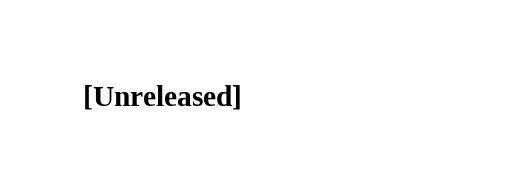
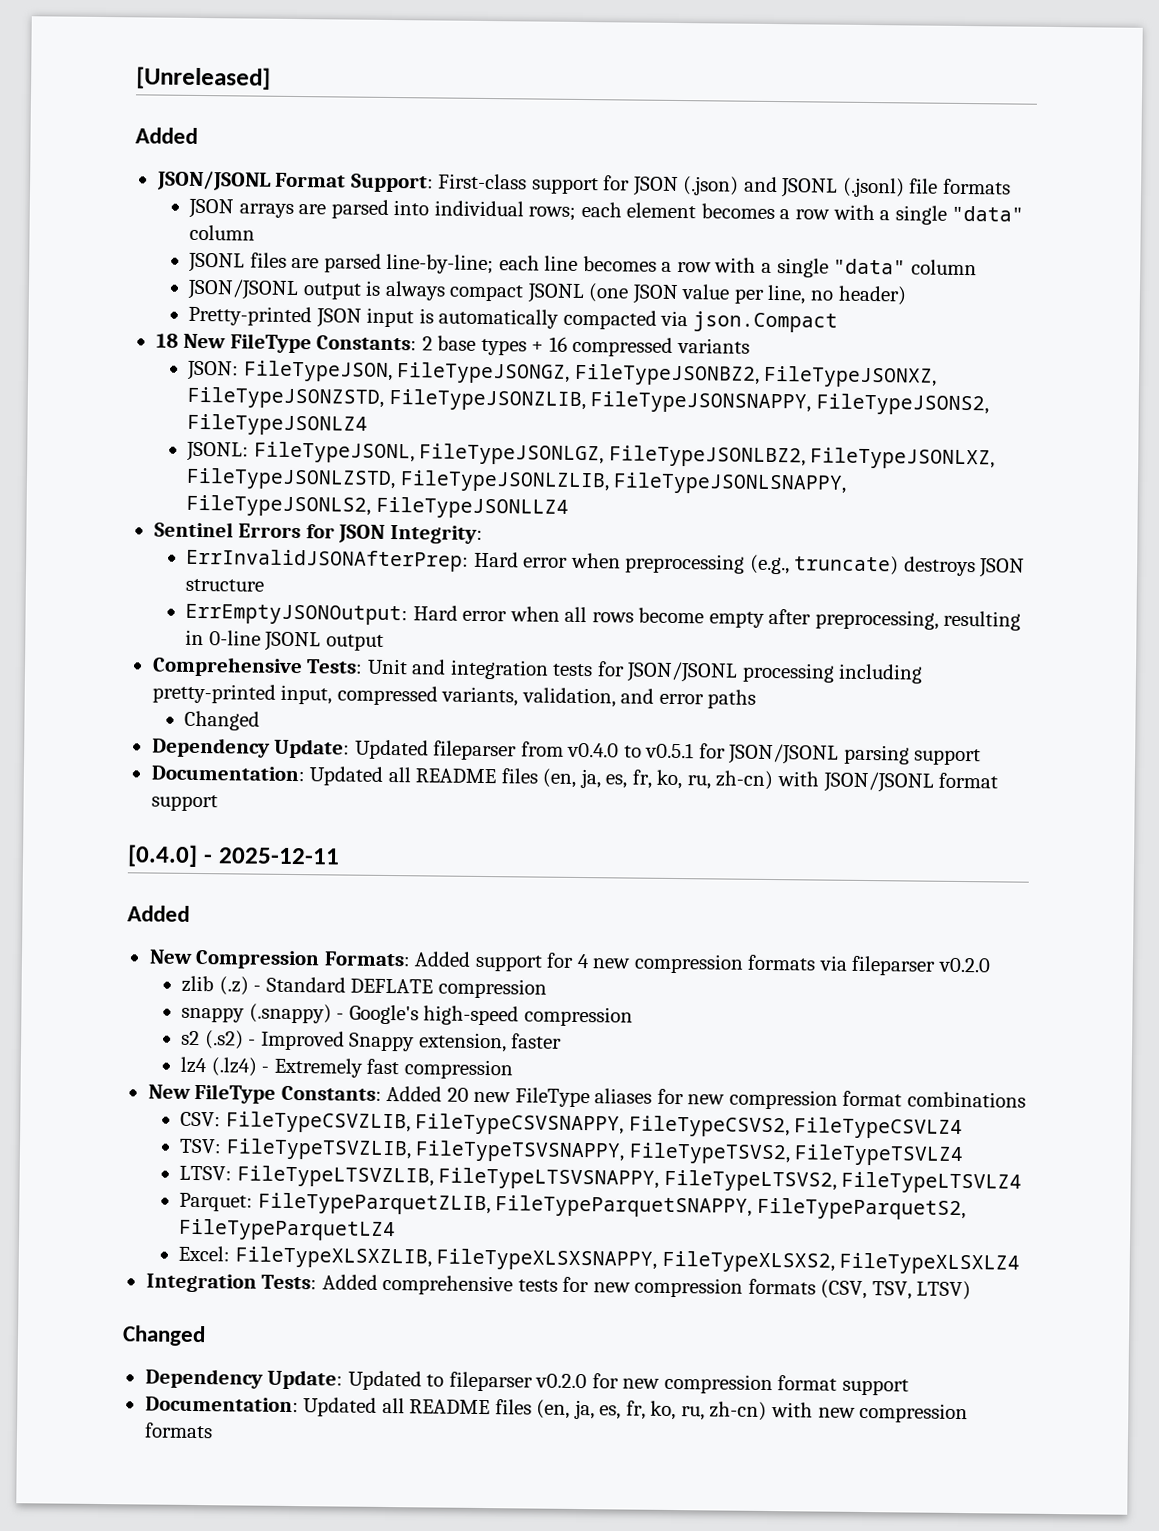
  [Unreleased]
+ Added
+ JSON/JSONL Format Support: First-class support for JSON (.json) and JSONL (.jsonl) file formats
+ JSON arrays are parsed into individual rows; each element becomes a row with a single "data" column
+ JSONL files are parsed line-by-line; each line becomes a row with a single "data" column
+ JSON/JSONL output is always compact JSONL (one JSON value per line, no header)
+ Pretty-printed JSON input is automatically compacted via json.Compact
+ 18 New FileType Constants: 2 base types + 16 compressed variants
+ JSON: FileTypeJSON, FileTypeJSONGZ, FileTypeJSONBZ2, FileTypeJSONXZ, FileTypeJSONZSTD, FileTypeJSONZLIB, FileTypeJSONSNAPPY, FileTypeJSONS2, FileTypeJSONLZ4
+ JSONL: FileTypeJSONL, FileTypeJSONLGZ, FileTypeJSONLBZ2, FileTypeJSONLXZ, FileTypeJSONLZSTD, FileTypeJSONLZLIB, FileTypeJSONLSNAPPY, FileTypeJSONLS2, FileTypeJSONLLZ4
+ Sentinel Errors for JSON Integrity:
+ ErrInvalidJSONAfterPrep: Hard error when preprocessing (e.g., truncate) destroys JSON structure
+ ErrEmptyJSONOutput: Hard error when all rows become empty after preprocessing, resulting in 0-line JSONL output
+ Comprehensive Tests: Unit and integration tests for JSON/JSONL processing including pretty-printed input, compressed variants, validation, and error paths
+ Changed
+ Dependency Update: Updated fileparser from v0.4.0 to v0.5.1 for JSON/JSONL parsing support
+ Documentation: Updated all README files (en, ja, es, fr, ko, ru, zh-cn) with JSON/JSONL format support
+ [0.4.0] - 2025-12-11
+ Added
+ New Compression Formats: Added support for 4 new compression formats via fileparser v0.2.0
+ zlib (.z) - Standard DEFLATE compression
+ snappy (.snappy) - Google's high-speed compression
+ s2 (.s2) - Improved Snappy extension, faster
+ lz4 (.lz4) - Extremely fast compression
+ New FileType Constants: Added 20 new FileType aliases for new compression format combinations
+ CSV: FileTypeCSVZLIB, FileTypeCSVSNAPPY, FileTypeCSVS2, FileTypeCSVLZ4
+ TSV: FileTypeTSVZLIB, FileTypeTSVSNAPPY, FileTypeTSVS2, FileTypeTSVLZ4
+ LTSV: FileTypeLTSVZLIB, FileTypeLTSVSNAPPY, FileTypeLTSVS2, FileTypeLTSVLZ4
+ Parquet: FileTypeParquetZLIB, FileTypeParquetSNAPPY, FileTypeParquetS2, FileTypeParquetLZ4
+ Excel: FileTypeXLSXZLIB, FileTypeXLSXSNAPPY, FileTypeXLSXS2, FileTypeXLSXLZ4
+ Integration Tests: Added comprehensive tests for new compression formats (CSV, TSV, LTSV)
+ Changed
+ Dependency Update: Updated to fileparser v0.2.0 for new compression format support
+ Documentation: Updated all README files (en, ja, es, fr, ko, ru, zh-cn) with new compression formats

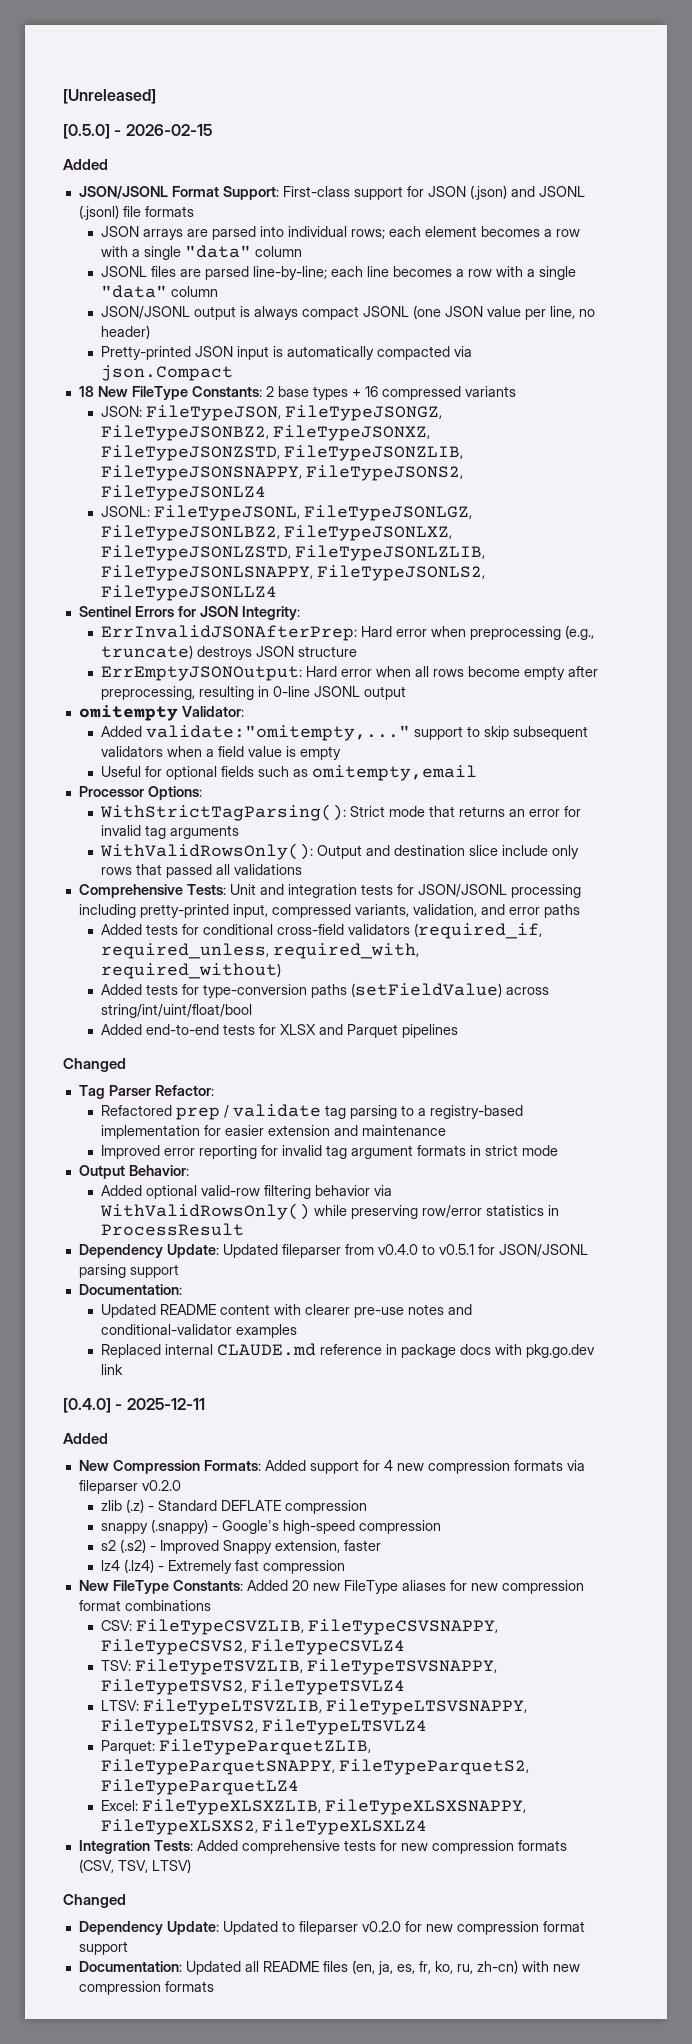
+ [0.5.0] - 2026-02-15
+ omitempty Validator:
+ Added validate:"omitempty,..." support to skip subsequent validators when a field value is empty
+ Useful for optional fields such as omitempty,email
+ Processor Options:
+ WithStrictTagParsing(): Strict mode that returns an error for invalid tag arguments
+ WithValidRowsOnly(): Output and destination slice include only rows that passed all validations
  Comprehensive Tests: Unit and integration tests for JSON/JSONL processing including pretty-printed input, compressed variants, validation, and error paths
+ Added tests for conditional cross-field validators (required_if, required_unless, required_with, required_without)
+ Added tests for type-conversion paths (setFieldValue) across string/int/uint/float/bool
+ Added end-to-end tests for XLSX and Parquet pipelines
  Changed
+ Tag Parser Refactor:
+ Refactored prep / validate tag parsing to a registry-based implementation for easier extension and maintenance
+ Improved error reporting for invalid tag argument formats in strict mode
+ Output Behavior:
+ Added optional valid-row filtering behavior via WithValidRowsOnly() while preserving row/error statistics in ProcessResult
  Dependency Update: Updated fileparser from v0.4.0 to v0.5.1 for JSON/JSONL parsing support
- Documentation: Updated all README files (en, ja, es, fr, ko, ru, zh-cn) with JSON/JSONL format support
+ Documentation:
+ Updated README content with clearer pre-use notes and conditional-validator examples
+ Replaced internal CLAUDE.md reference in package docs with pkg.go.dev link

